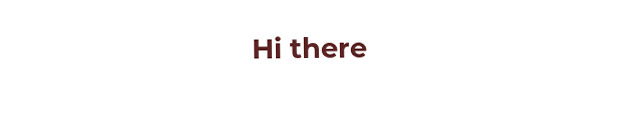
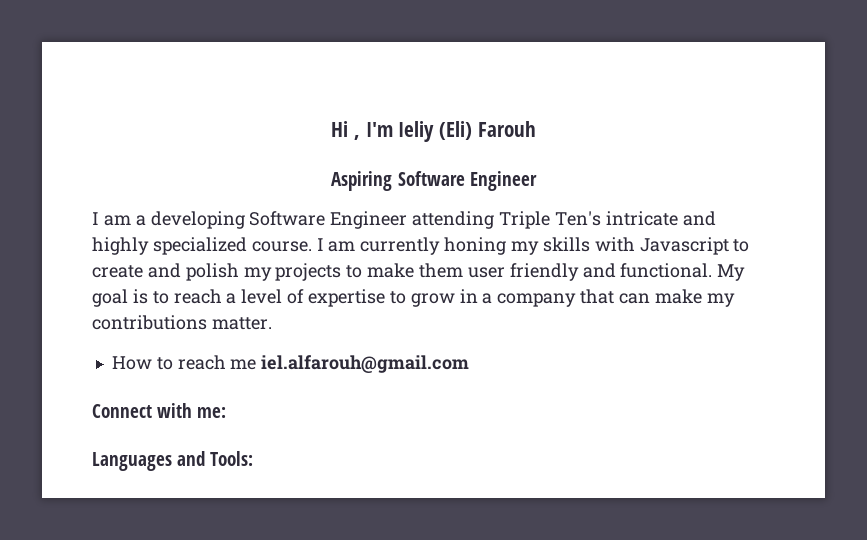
- Hi there
+ Hi , I'm Ieliy (Eli) Farouh
+ Aspiring Software Engineer
+ I am a developing Software Engineer attending Triple Ten's intricate and highly specialized course. I am currently honing my skills with Javascript to create and polish my projects to make them user friendly and functional. My goal is to reach a level of expertise to grow in a company that can make my contributions matter.
+ How to reach me iel.alfarouh@gmail.com
+ Connect with me:
+ Languages and Tools:

